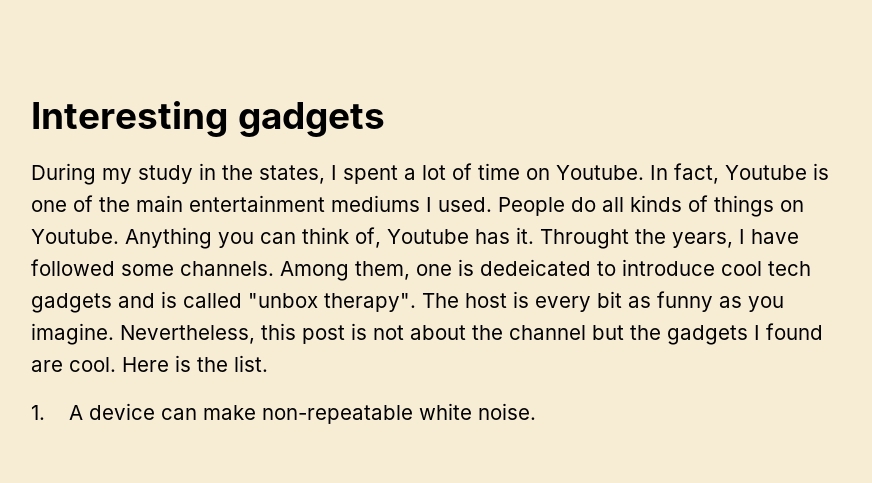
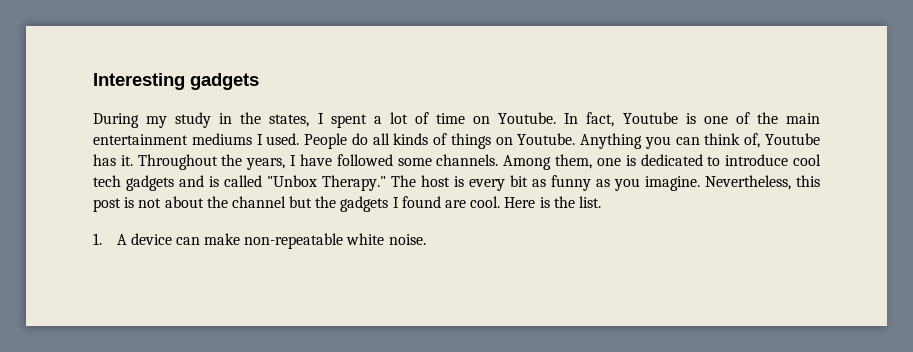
- Throught the years, I have followed some channels.
+ Throughout the years, I have followed some channels.
- Among them, one is dedeicated to introduce cool tech gadgets and is called "unbox therapy".
+ Among them, one is dedicated to introduce cool tech gadgets and is called "Unbox Therapy."

